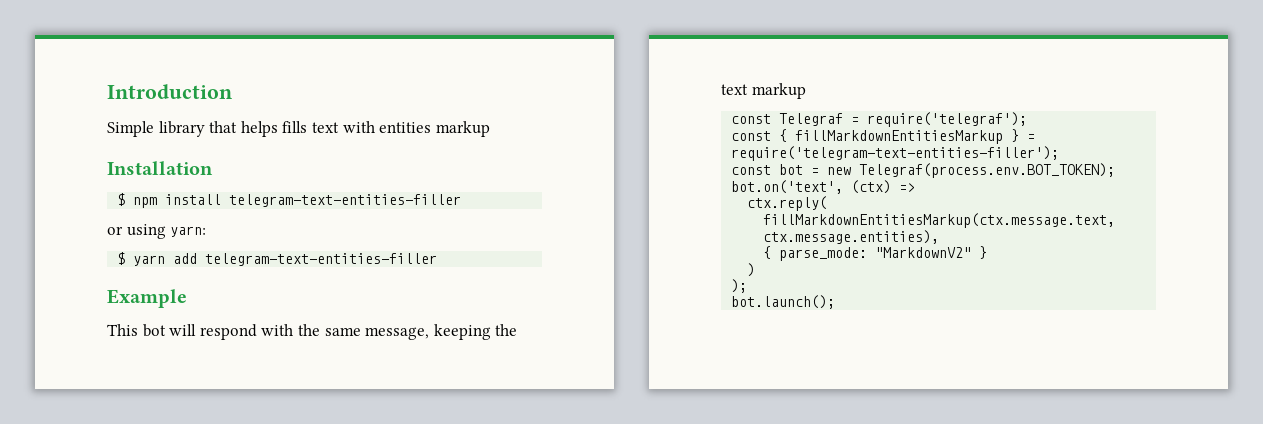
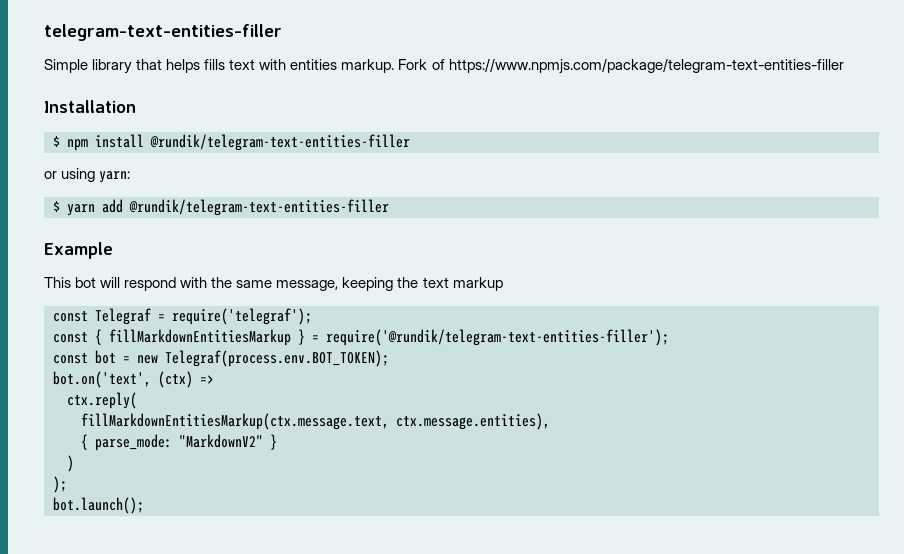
- Introduction
+ telegram-text-entities-filler
- Simple library that helps fills text with entities markup
+ Simple library that helps fills text with entities markup. Fork of https://www.npmjs.com/package/telegram-text-entities-filler
- $ npm install telegram-text-entities-filler
+ $ npm install @rundik/telegram-text-entities-filler
- $ yarn add telegram-text-entities-filler
+ $ yarn add @rundik/telegram-text-entities-filler
- const { fillMarkdownEntitiesMarkup } = require('telegram-text-entities-filler');
+ const { fillMarkdownEntitiesMarkup } = require('@rundik/telegram-text-entities-filler');

